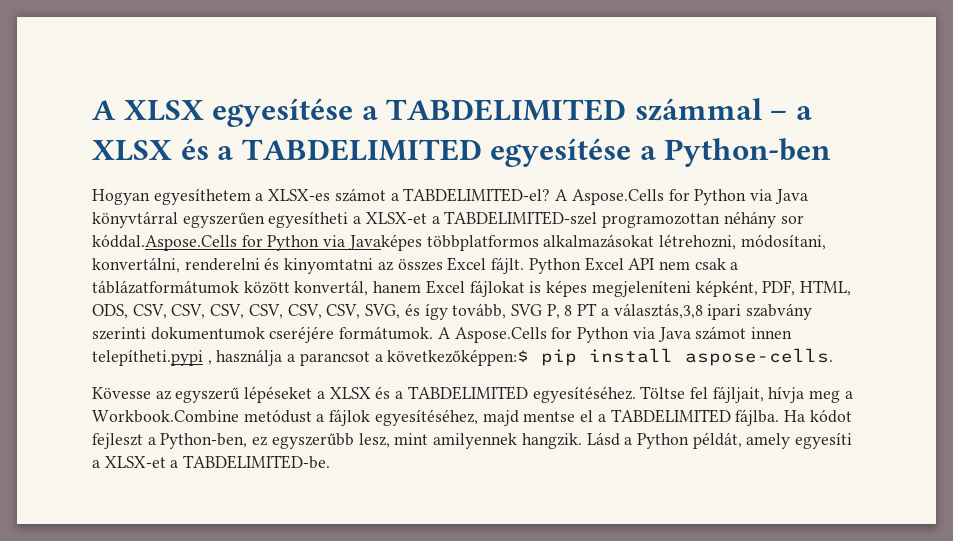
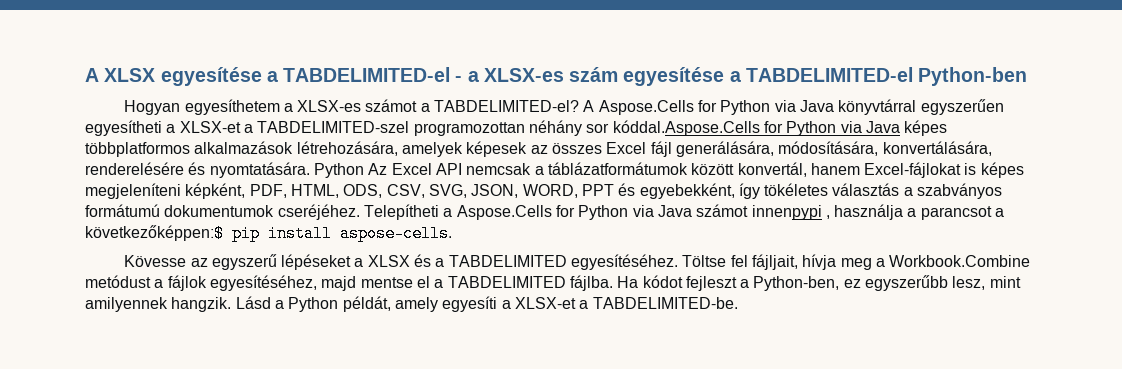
- A XLSX egyesítése a TABDELIMITED számmal – a XLSX és a TABDELIMITED egyesítése a Python-ben
+ A XLSX egyesítése a TABDELIMITED-el - a XLSX-es szám egyesítése a TABDELIMITED-el Python-ben
- A Aspose.Cells for Python via Java könyvtárral egyszerűen egyesítheti a XLSX-et a TABDELIMITED-szel programozottan néhány sor kóddal.Aspose.Cells for Python via Javaképes többplatformos alkalmazásokat létrehozni, módosítani, konvertálni, renderelni és kinyomtatni az összes Excel fájlt. Python Excel API nem csak a táblázatformátumok között konvertál, hanem Excel fájlokat is képes megjeleníteni képként, PDF, HTML, ODS, CSV, CSV, CSV, CSV, CSV, CSV, SVG, és így tovább, SVG P, 8 PT a választás,3,8 ipari szabvány szerinti dokumentumok cseréjére formátumok. A Aspose.Cells for Python via Java számot innen telepítheti.pypi , használja a parancsot a következőképpen:$ pip install aspose-cells.
+ A Aspose.Cells for Python via Java könyvtárral egyszerűen egyesítheti a XLSX-et a TABDELIMITED-szel programozottan néhány sor kóddal.Aspose.Cells for Python via Java képes többplatformos alkalmazások létrehozására, amelyek képesek az összes Excel fájl generálására, módosítására, konvertálására, renderelésére és nyomtatására. Python Az Excel API nemcsak a táblázatformátumok között konvertál, hanem Excel-fájlokat is képes megjeleníteni képként, PDF, HTML, ODS, CSV, SVG, JSON, WORD, PPT és egyebekként, így tökéletes választás a szabványos formátumú dokumentumok cseréjéhez. Telepítheti a Aspose.Cells for Python via Java számot innenpypi , használja a parancsot a következőképpen:$ pip install aspose-cells.

